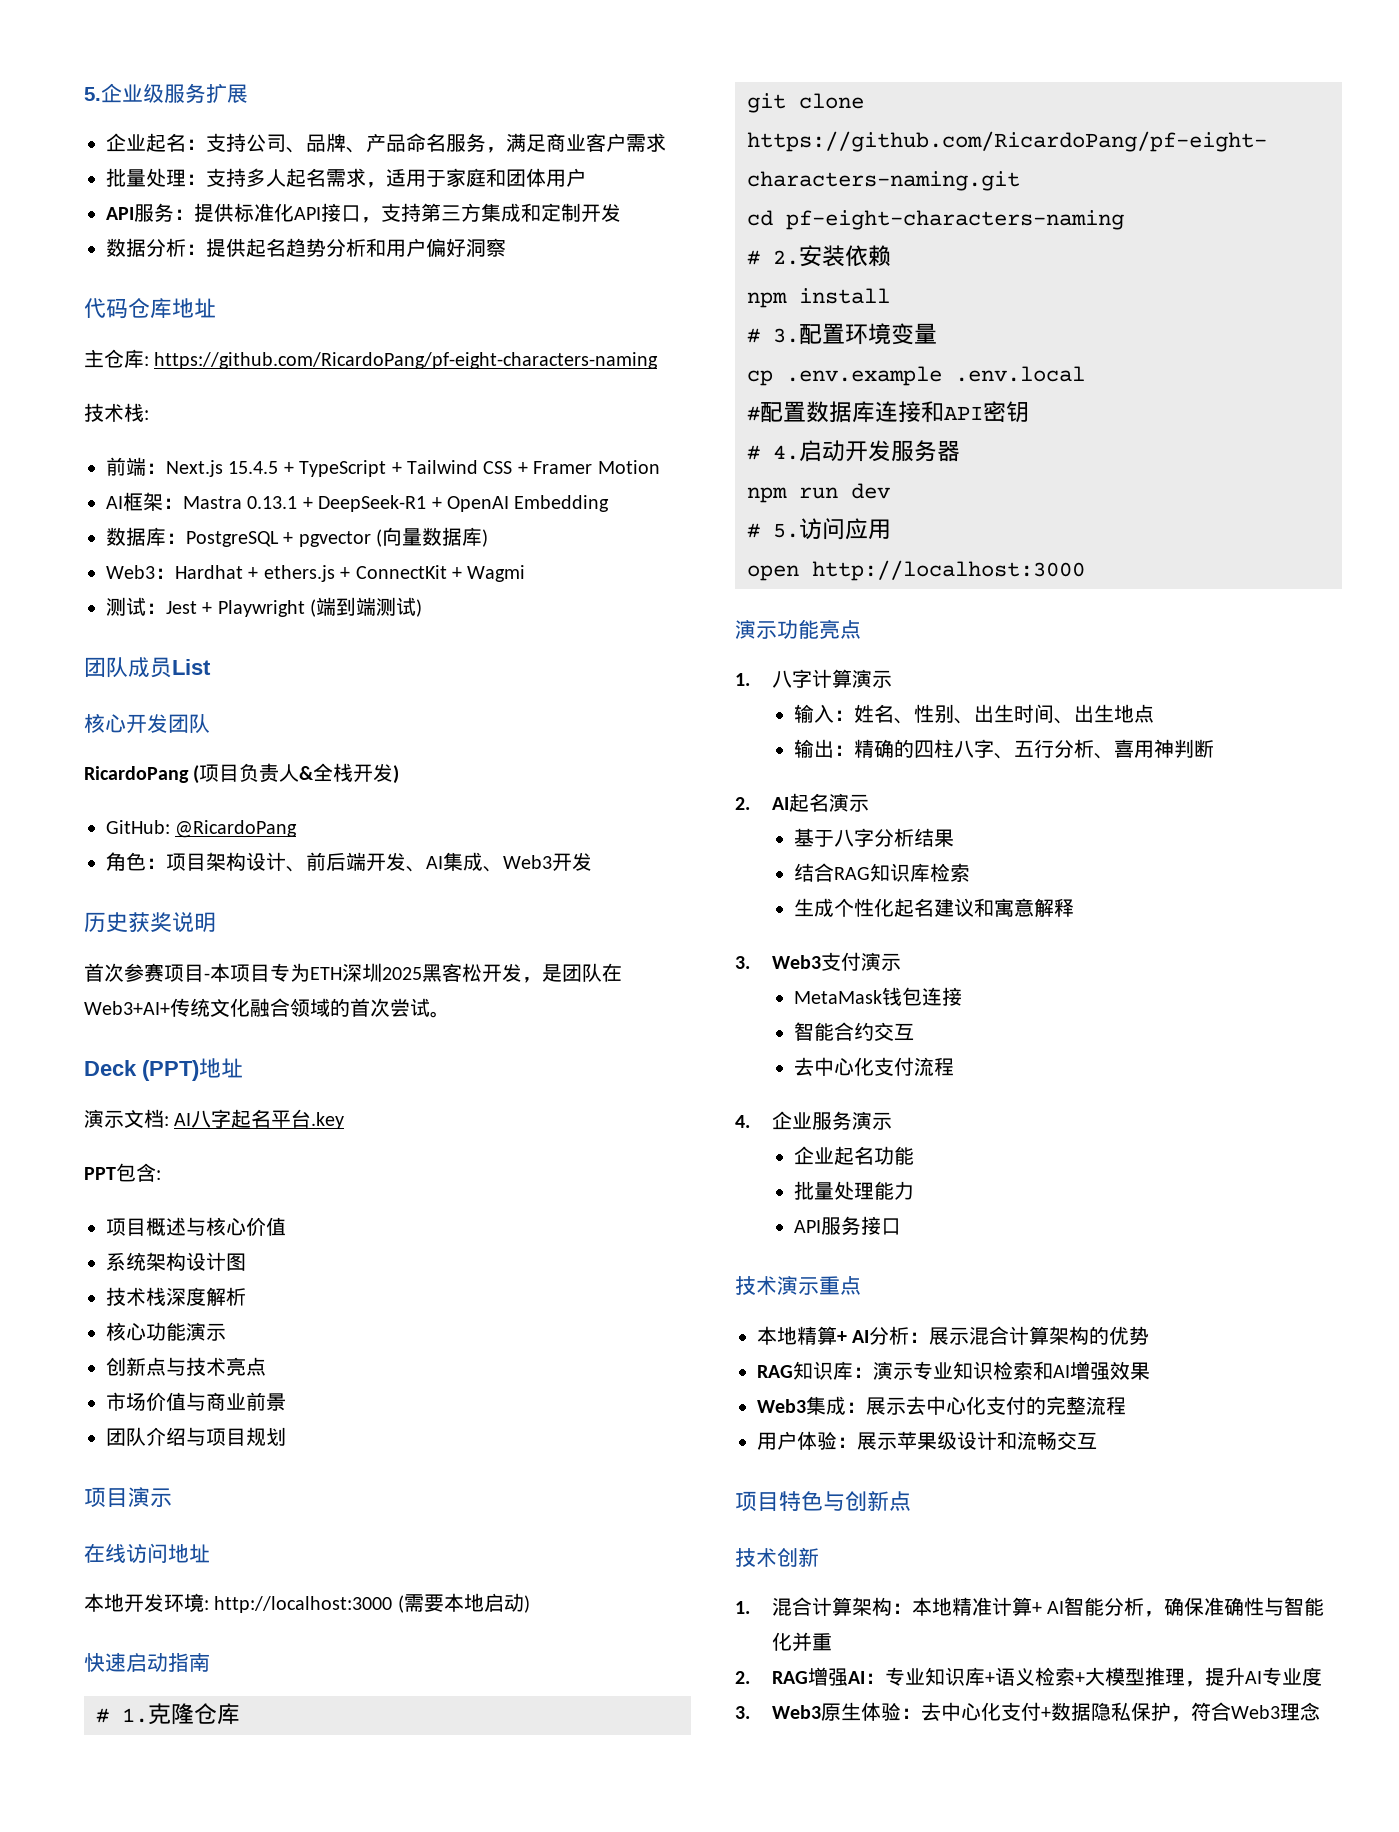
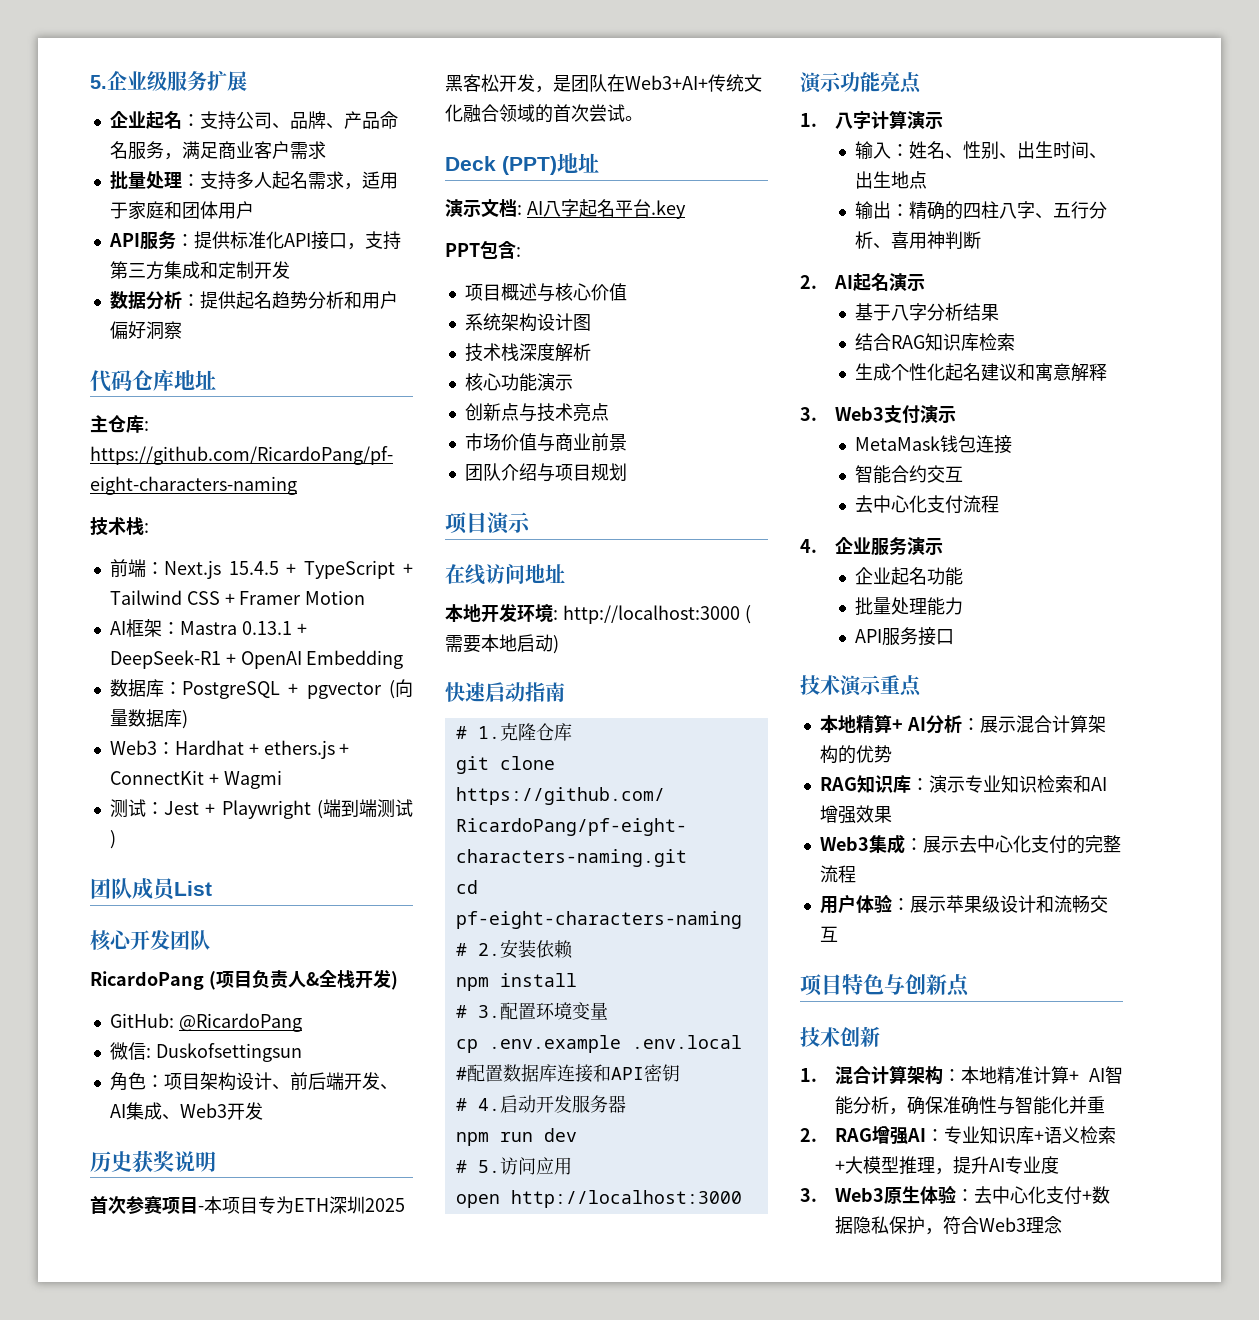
+ 微信: Duskofsettingsun

